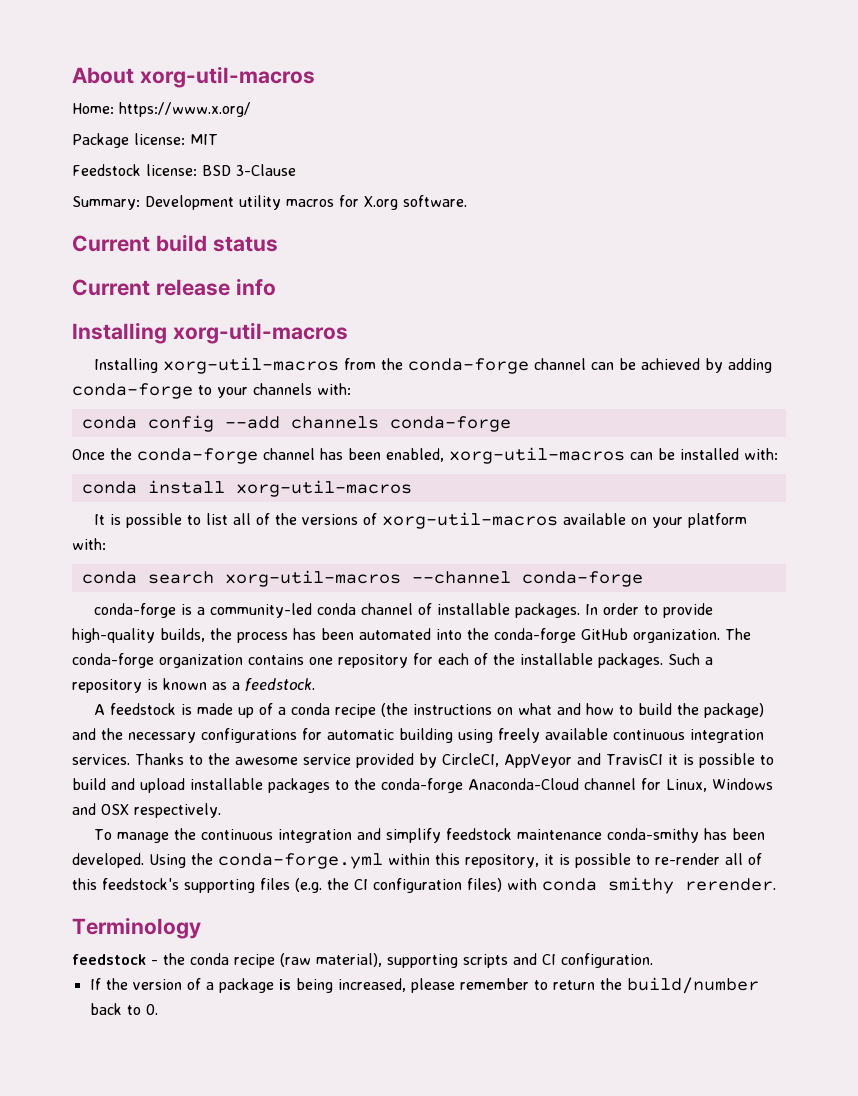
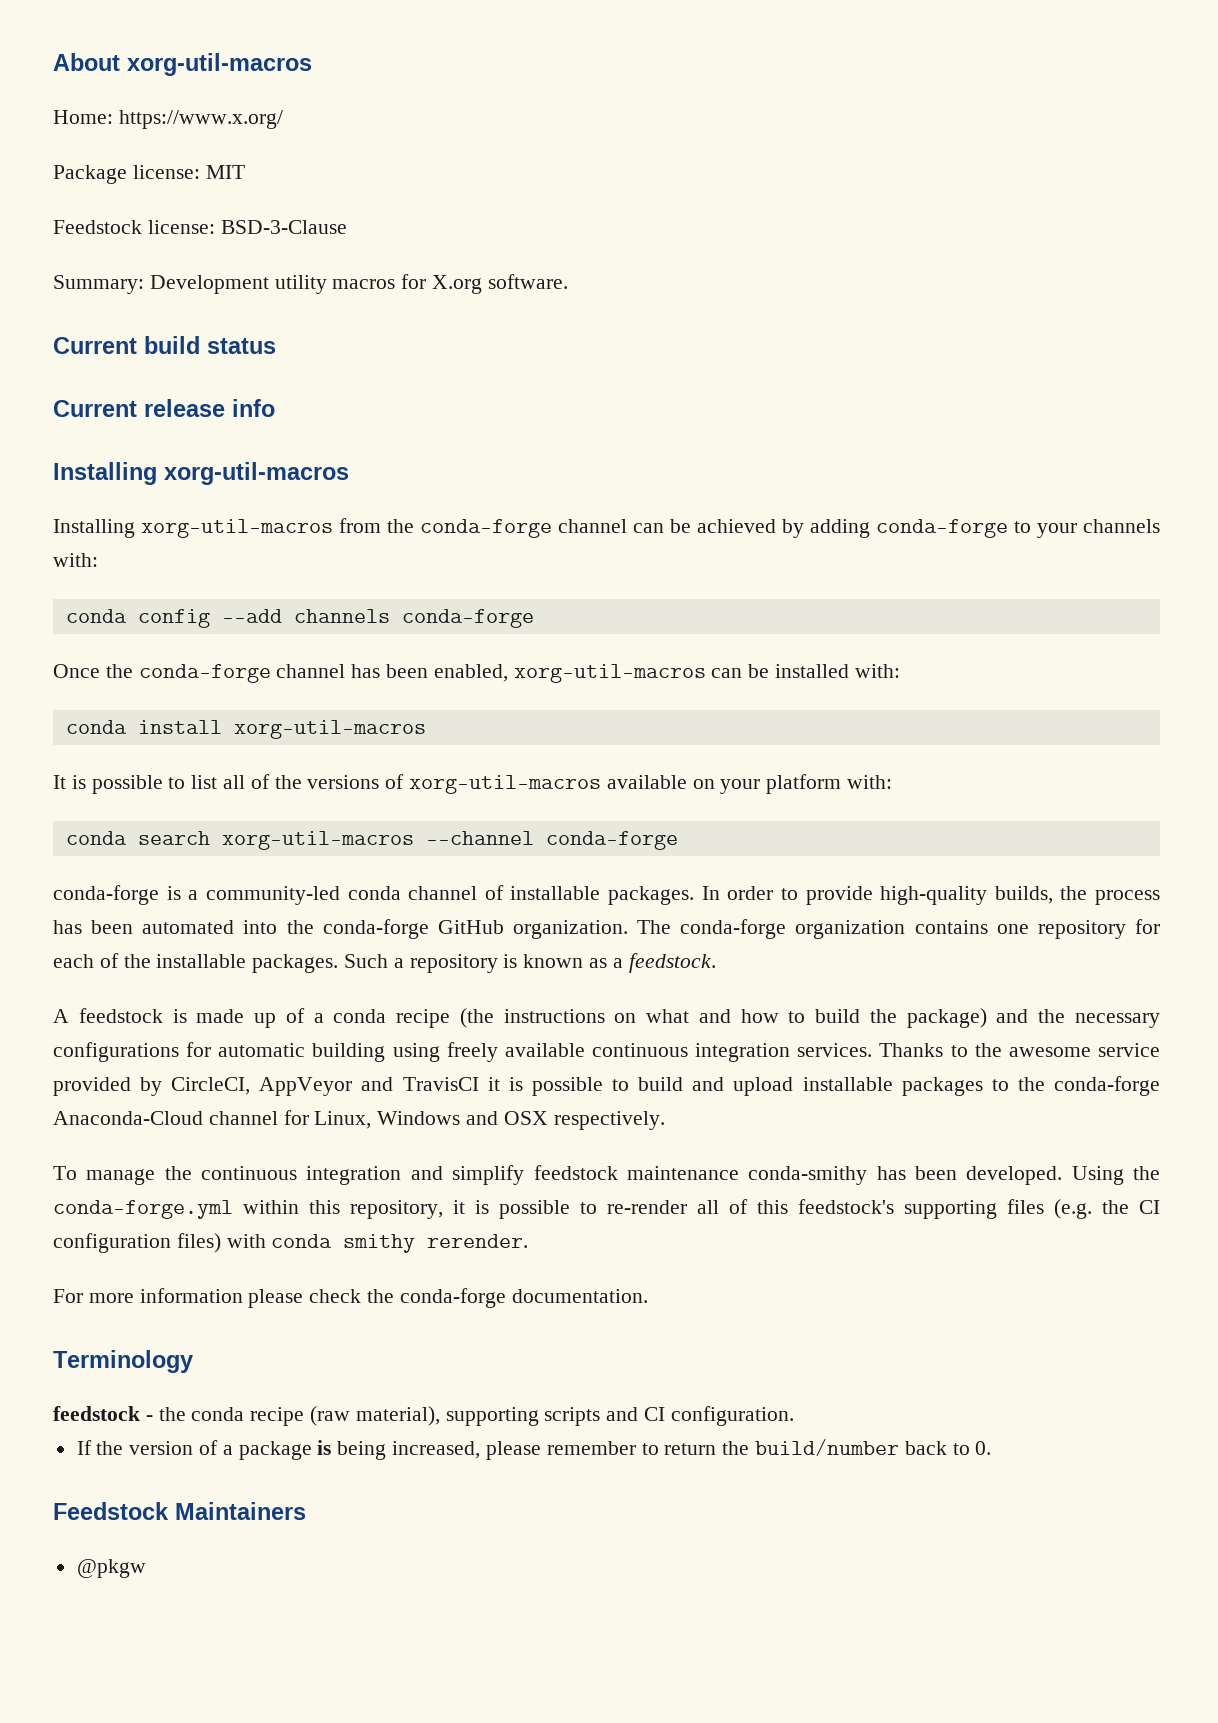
- Feedstock license: BSD 3-Clause
+ Feedstock license: BSD-3-Clause
+ For more information please check the conda-forge documentation.
+ Feedstock Maintainers
+ @pkgw

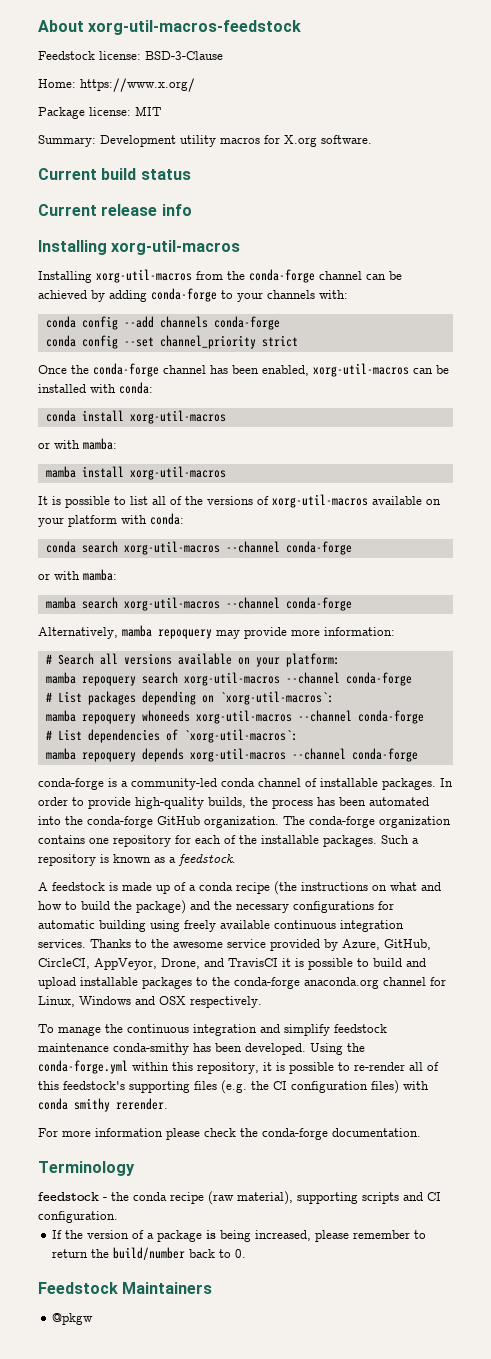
- About xorg-util-macros
+ About xorg-util-macros-feedstock
+ Feedstock license: BSD-3-Clause
- Feedstock license: BSD-3-Clause
+ conda config --set channel_priority strict
- Once the conda-forge channel has been enabled, xorg-util-macros can be installed with:
+ Once the conda-forge channel has been enabled, xorg-util-macros can be installed with conda:
  conda install xorg-util-macros
+ or with mamba:
+ mamba install xorg-util-macros
- It is possible to list all of the versions of xorg-util-macros available on your platform with:
+ It is possible to list all of the versions of xorg-util-macros available on your platform with conda:
  conda search xorg-util-macros --channel conda-forge
+ or with mamba:
+ mamba search xorg-util-macros --channel conda-forge
+ Alternatively, mamba repoquery may provide more information:
+ # Search all versions available on your platform:
+ mamba repoquery search xorg-util-macros --channel conda-forge
+ # List packages depending on `xorg-util-macros`:
+ mamba repoquery whoneeds xorg-util-macros --channel conda-forge
+ # List dependencies of `xorg-util-macros`:
+ mamba repoquery depends xorg-util-macros --channel conda-forge
- Thanks to the awesome service provided by CircleCI, AppVeyor and TravisCI it is possible to build and upload installable packages to the conda-forge Anaconda-Cloud channel for Linux, Windows and OSX respectively.
+ Thanks to the awesome service provided by Azure, GitHub, CircleCI, AppVeyor, Drone, and TravisCI it is possible to build and upload installable packages to the conda-forge anaconda.org channel for Linux, Windows and OSX respectively.

